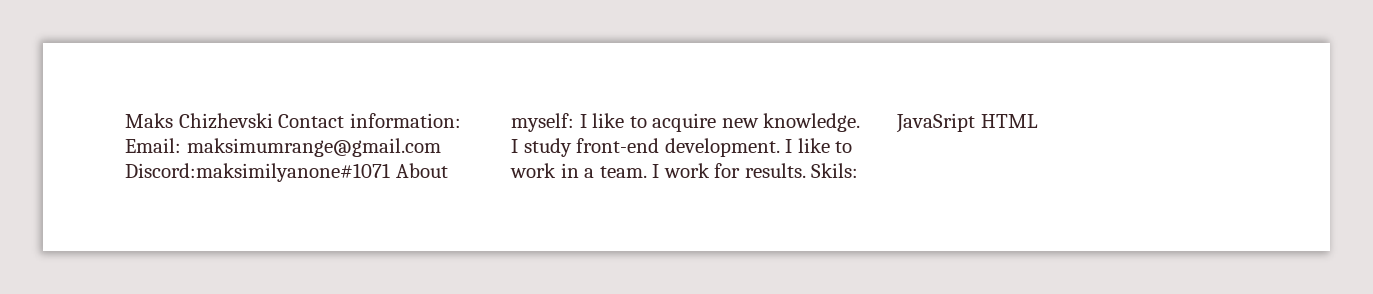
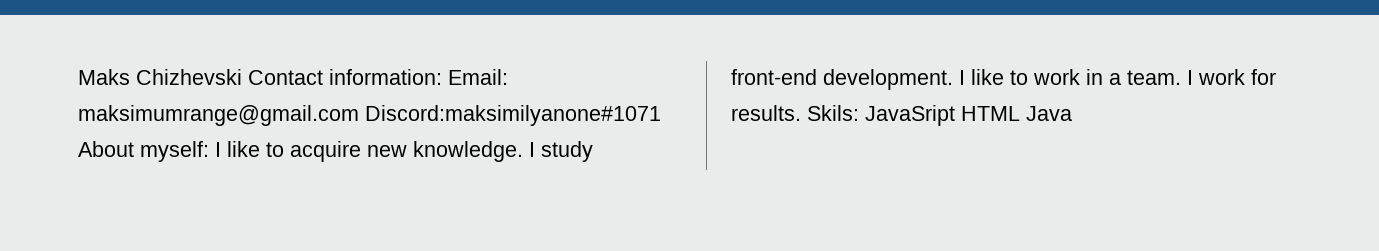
- Skils: JavaSript HTML
+ Skils: JavaSript HTML Java

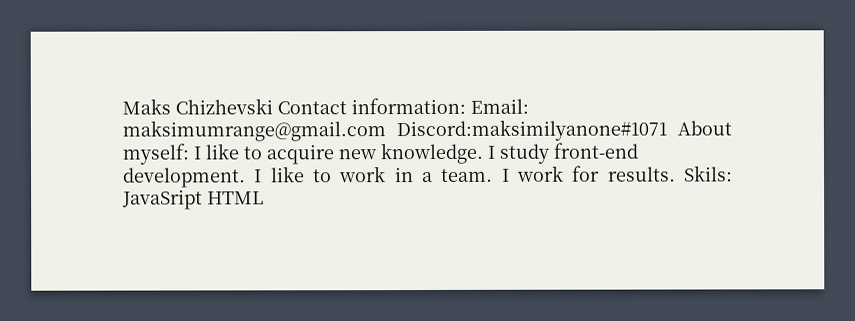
- Skils: JavaSript HTML Java
+ Skils: JavaSript HTML

